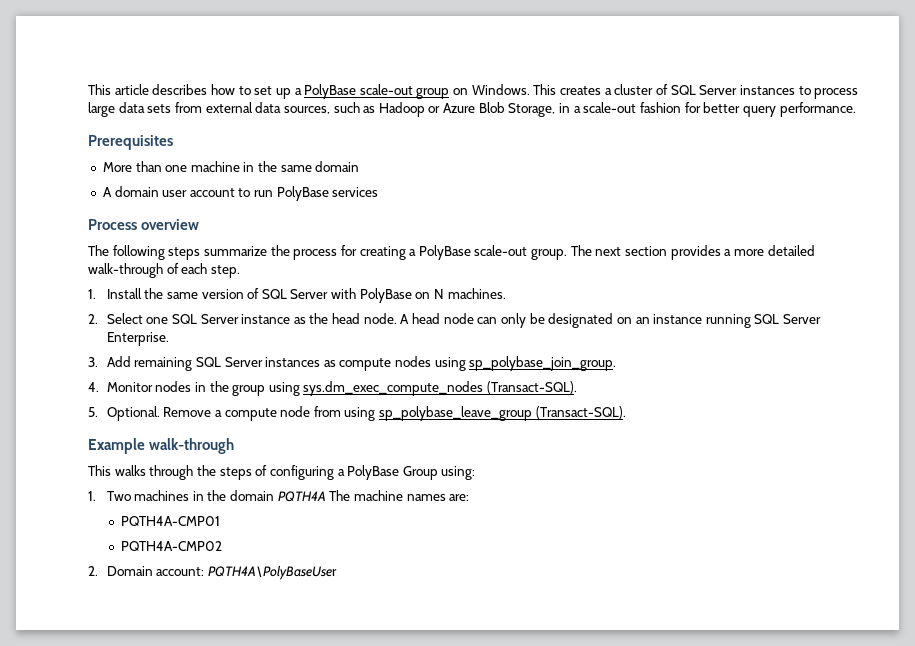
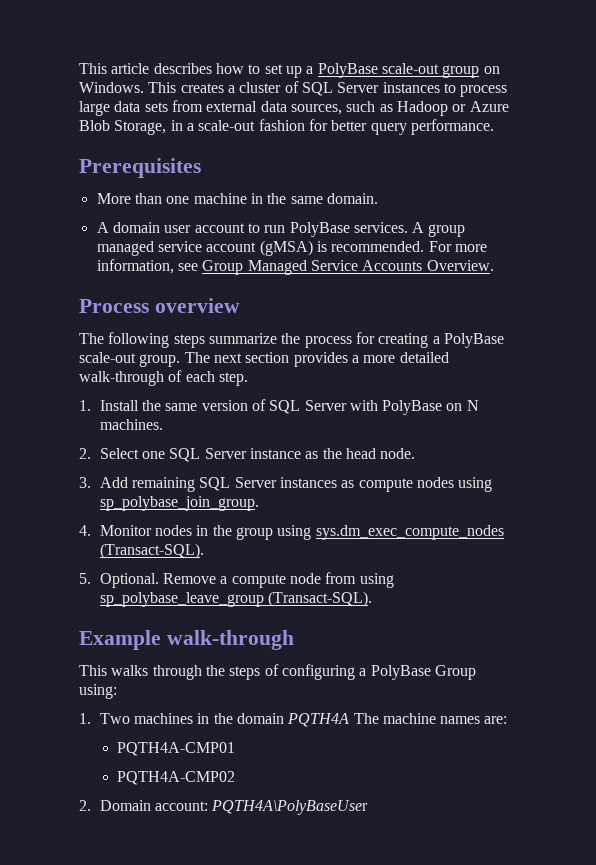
- More than one machine in the same domain
+ More than one machine in the same domain.
- A domain user account to run PolyBase services
+ A domain user account to run PolyBase services. A group managed service account (gMSA) is recommended. For more information, see Group Managed Service Accounts Overview.
- A head node can only be designated on an instance running SQL Server Enterprise.

